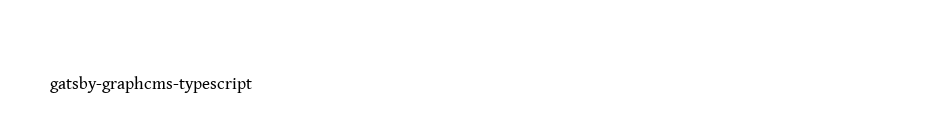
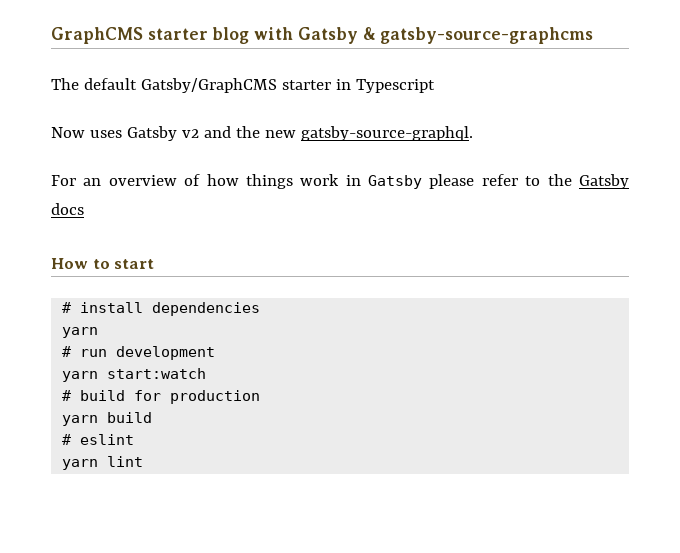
- gatsby-graphcms-typescript
+ GraphCMS starter blog with Gatsby & gatsby-source-graphcms
+ The default Gatsby/GraphCMS starter in Typescript
+ Now uses Gatsby v2 and the new gatsby-source-graphql.
+ For an overview of how things work in Gatsby please refer to the Gatsby docs
+ How to start
+ # install dependencies
+ yarn
+ # run development
+ yarn start:watch
+ # build for production
+ yarn build
+ # eslint
+ yarn lint

